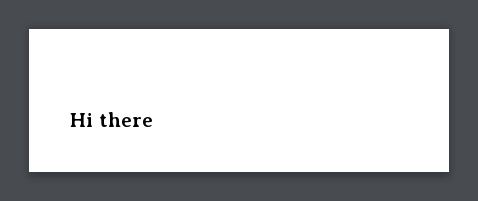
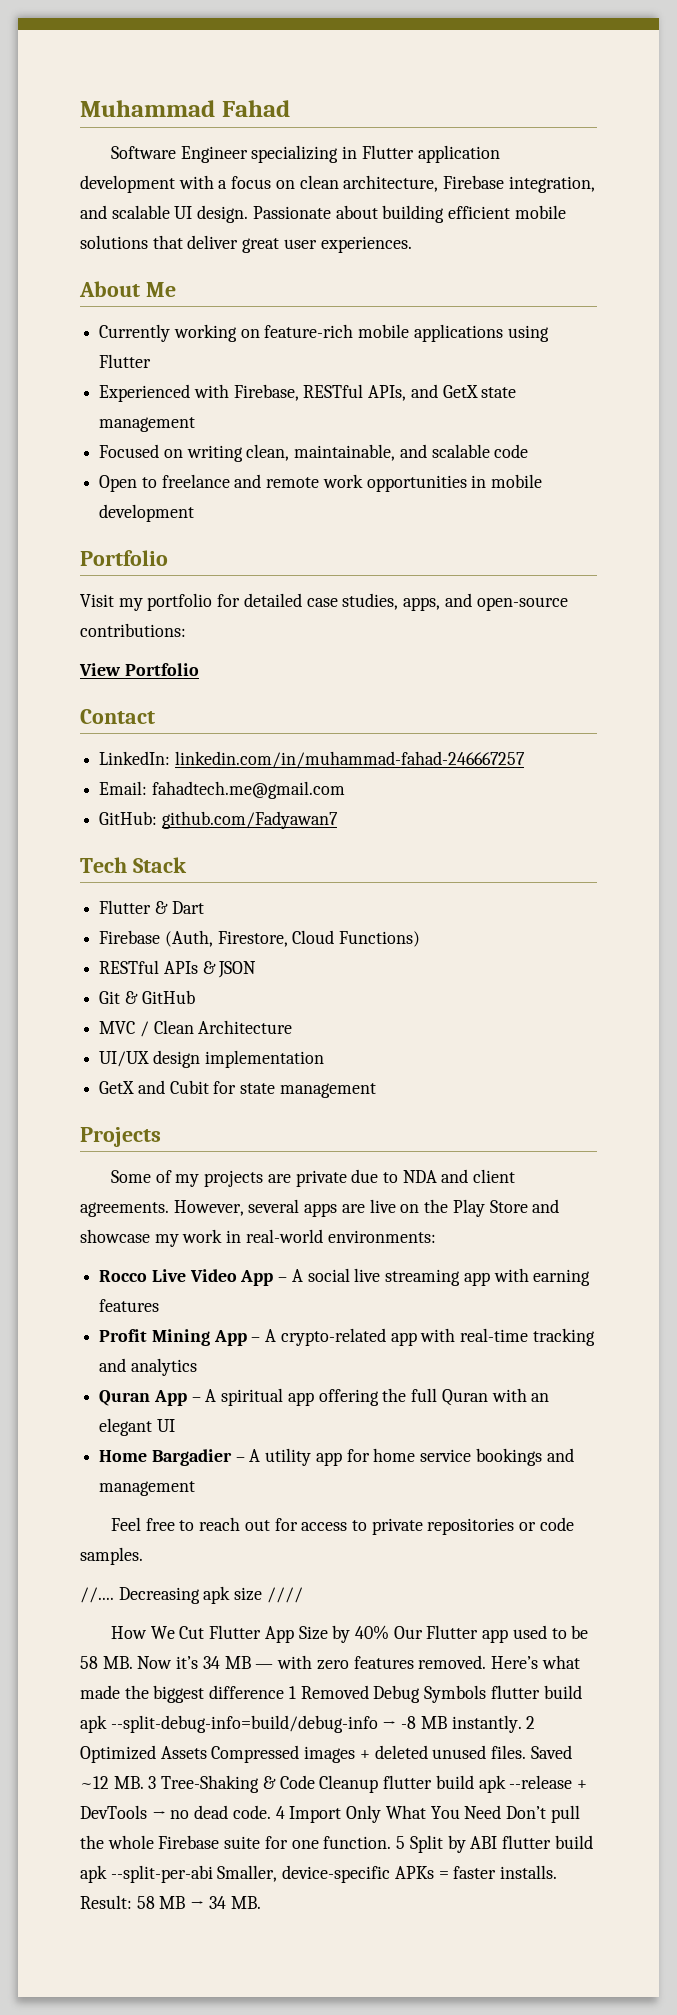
- Hi there
+ Muhammad Fahad
+ Software Engineer specializing in Flutter application development with a focus on clean architecture, Firebase integration, and scalable UI design. Passionate about building efficient mobile solutions that deliver great user experiences.
+ About Me
+ Currently working on feature-rich mobile applications using Flutter
+ Experienced with Firebase, RESTful APIs, and GetX state management
+ Focused on writing clean, maintainable, and scalable code
+ Open to freelance and remote work opportunities in mobile development
+ Portfolio
+ Visit my portfolio for detailed case studies, apps, and open-source contributions:
+ View Portfolio
+ Contact
+ LinkedIn: linkedin.com/in/muhammad-fahad-246667257
+ Email: fahadtech.me@gmail.com
+ GitHub: github.com/Fadyawan7
+ Tech Stack
+ Flutter & Dart
+ Firebase (Auth, Firestore, Cloud Functions)
+ RESTful APIs & JSON
+ Git & GitHub
+ MVC / Clean Architecture
+ UI/UX design implementation
+ GetX and Cubit for state management
+ Projects
+ Some of my projects are private due to NDA and client agreements. However, several apps are live on the Play Store and showcase my work in real-world environments:
+ Rocco Live Video App – A social live streaming app with earning features
+ Profit Mining App – A crypto-related app with real-time tracking and analytics
+ Quran App – A spiritual app offering the full Quran with an elegant UI
+ Home Bargadier – A utility app for home service bookings and management
+ Feel free to reach out for access to private repositories or code samples.
+ //.... Decreasing apk size ////
+ How We Cut Flutter App Size by 40% Our Flutter app used to be 58 MB. Now it’s 34 MB — with zero features removed. Here’s what made the biggest difference 1 Removed Debug Symbols flutter build apk --split-debug-info=build/debug-info → -8 MB instantly. 2 Optimized Assets Compressed images + deleted unused files. Saved ~12 MB. 3 Tree-Shaking & Code Cleanup flutter build apk --release + DevTools → no dead code. 4 Import Only What You Need Don’t pull the whole Firebase suite for one function. 5 Split by ABI flutter build apk --split-per-abi Smaller, device-specific APKs = faster installs. Result: 58 MB → 34 MB.

